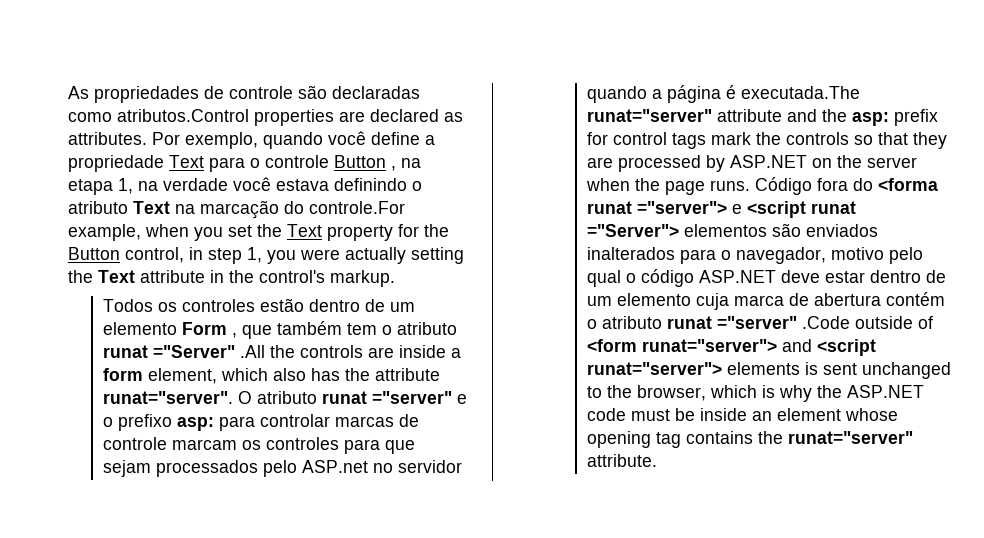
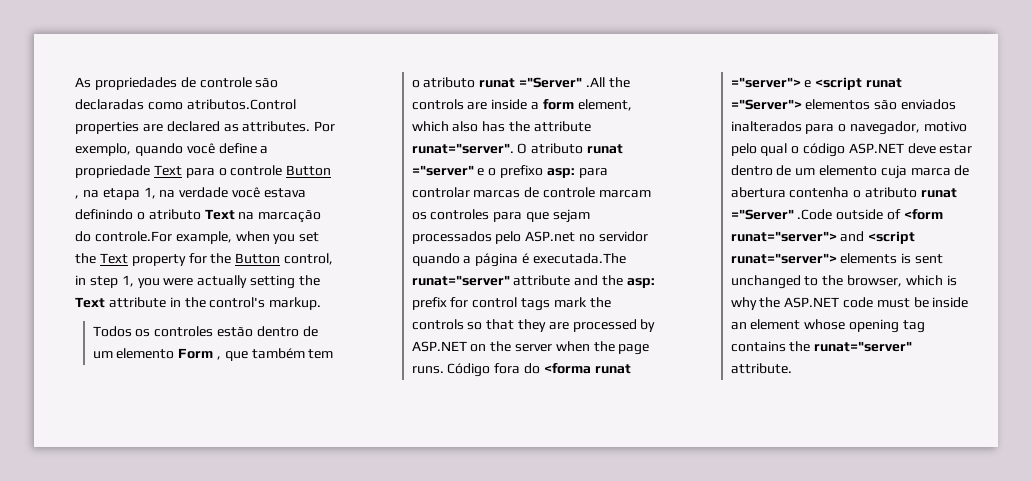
- Código fora do <forma runat ="server"> e <script runat ="Server"> elementos são enviados inalterados para o navegador, motivo pelo qual o código ASP.NET deve estar dentro de um elemento cuja marca de abertura contém o atributo runat ="server" .Code outside of <form runat="server"> and <script runat="server"> elements is sent unchanged to the browser, which is why the ASP.NET code must be inside an element whose opening tag contains the runat="server" attribute.
+ Código fora do <forma runat ="server"> e <script runat ="Server"> elementos são enviados inalterados para o navegador, motivo pelo qual o código ASP.NET deve estar dentro de um elemento cuja marca de abertura contenha o atributo runat ="Server" .Code outside of <form runat="server"> and <script runat="server"> elements is sent unchanged to the browser, which is why the ASP.NET code must be inside an element whose opening tag contains the runat="server" attribute.

